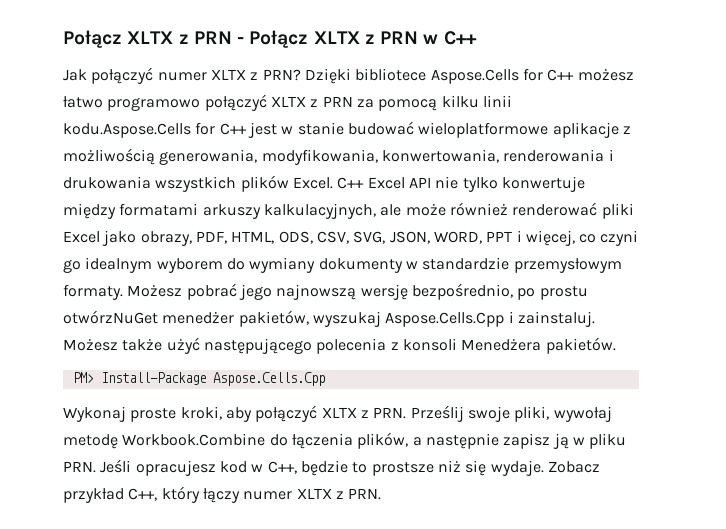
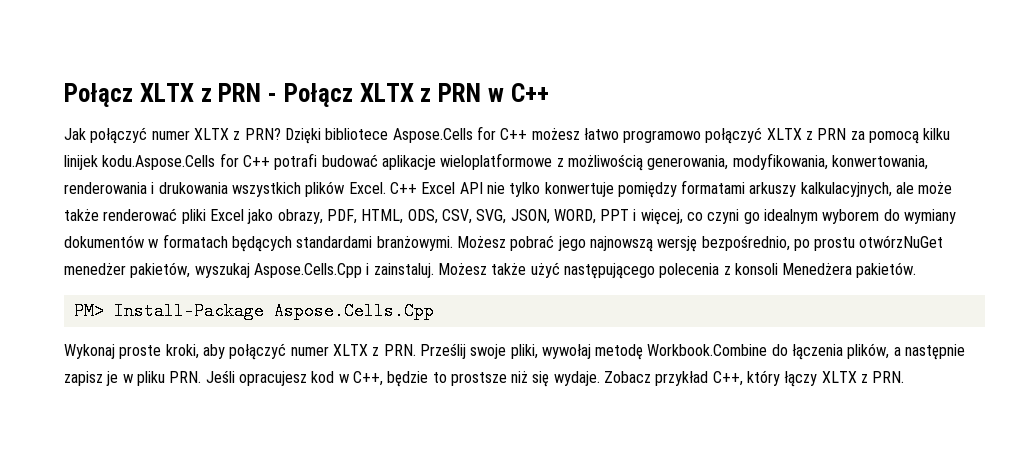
- Dzięki bibliotece Aspose.Cells for C++ możesz łatwo programowo połączyć XLTX z PRN za pomocą kilku linii kodu.Aspose.Cells for C++ jest w stanie budować wieloplatformowe aplikacje z możliwością generowania, modyfikowania, konwertowania, renderowania i drukowania wszystkich plików Excel.
+ Dzięki bibliotece Aspose.Cells for C++ możesz łatwo programowo połączyć XLTX z PRN za pomocą kilku linijek kodu.Aspose.Cells for C++ potrafi budować aplikacje wieloplatformowe z możliwością generowania, modyfikowania, konwertowania, renderowania i drukowania wszystkich plików Excel.
- C++ Excel API nie tylko konwertuje między formatami arkuszy kalkulacyjnych, ale może również renderować pliki Excel jako obrazy, PDF, HTML, ODS, CSV, SVG, JSON, WORD, PPT i więcej, co czyni go idealnym wyborem do wymiany dokumenty w standardzie przemysłowym formaty.
+ C++ Excel API nie tylko konwertuje pomiędzy formatami arkuszy kalkulacyjnych, ale może także renderować pliki Excel jako obrazy, PDF, HTML, ODS, CSV, SVG, JSON, WORD, PPT i więcej, co czyni go idealnym wyborem do wymiany dokumentów w formatach będących standardami branżowymi.
- Wykonaj proste kroki, aby połączyć XLTX z PRN. Prześlij swoje pliki, wywołaj metodę Workbook.Combine do łączenia plików, a następnie zapisz ją w pliku PRN. Jeśli opracujesz kod w C++, będzie to prostsze niż się wydaje.
+ Wykonaj proste kroki, aby połączyć numer XLTX z PRN. Prześlij swoje pliki, wywołaj metodę Workbook.Combine do łączenia plików, a następnie zapisz je w pliku PRN. Jeśli opracujesz kod w C++, będzie to prostsze niż się wydaje.
- Zobacz przykład C++, który łączy numer XLTX z PRN.
+ Zobacz przykład C++, który łączy XLTX z PRN.

